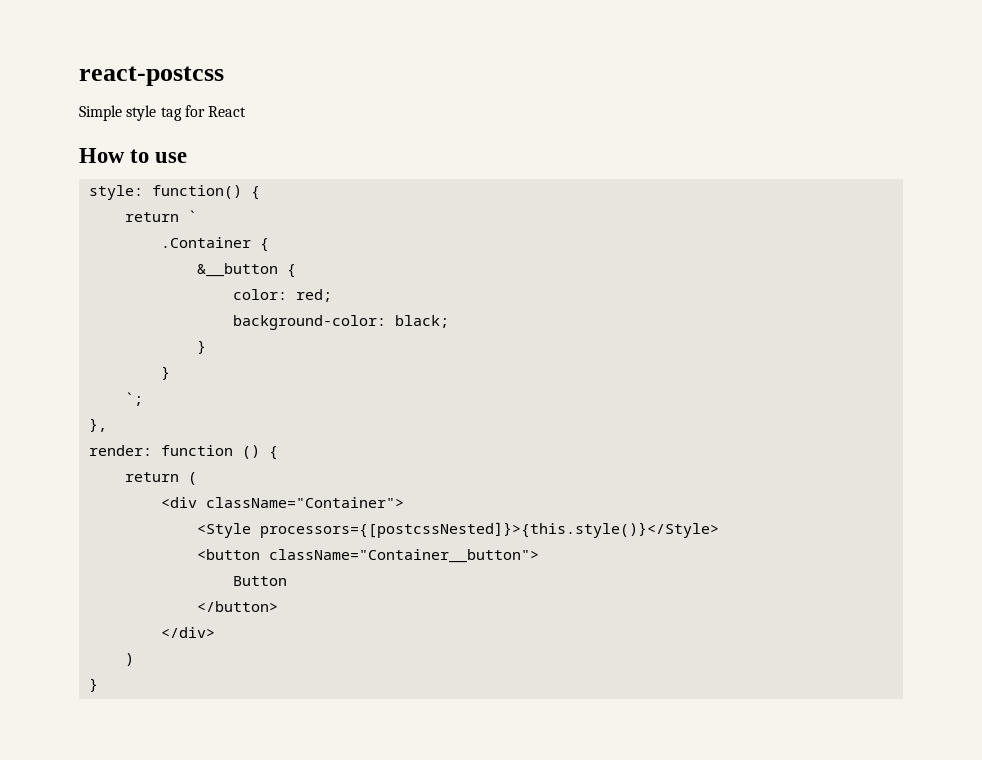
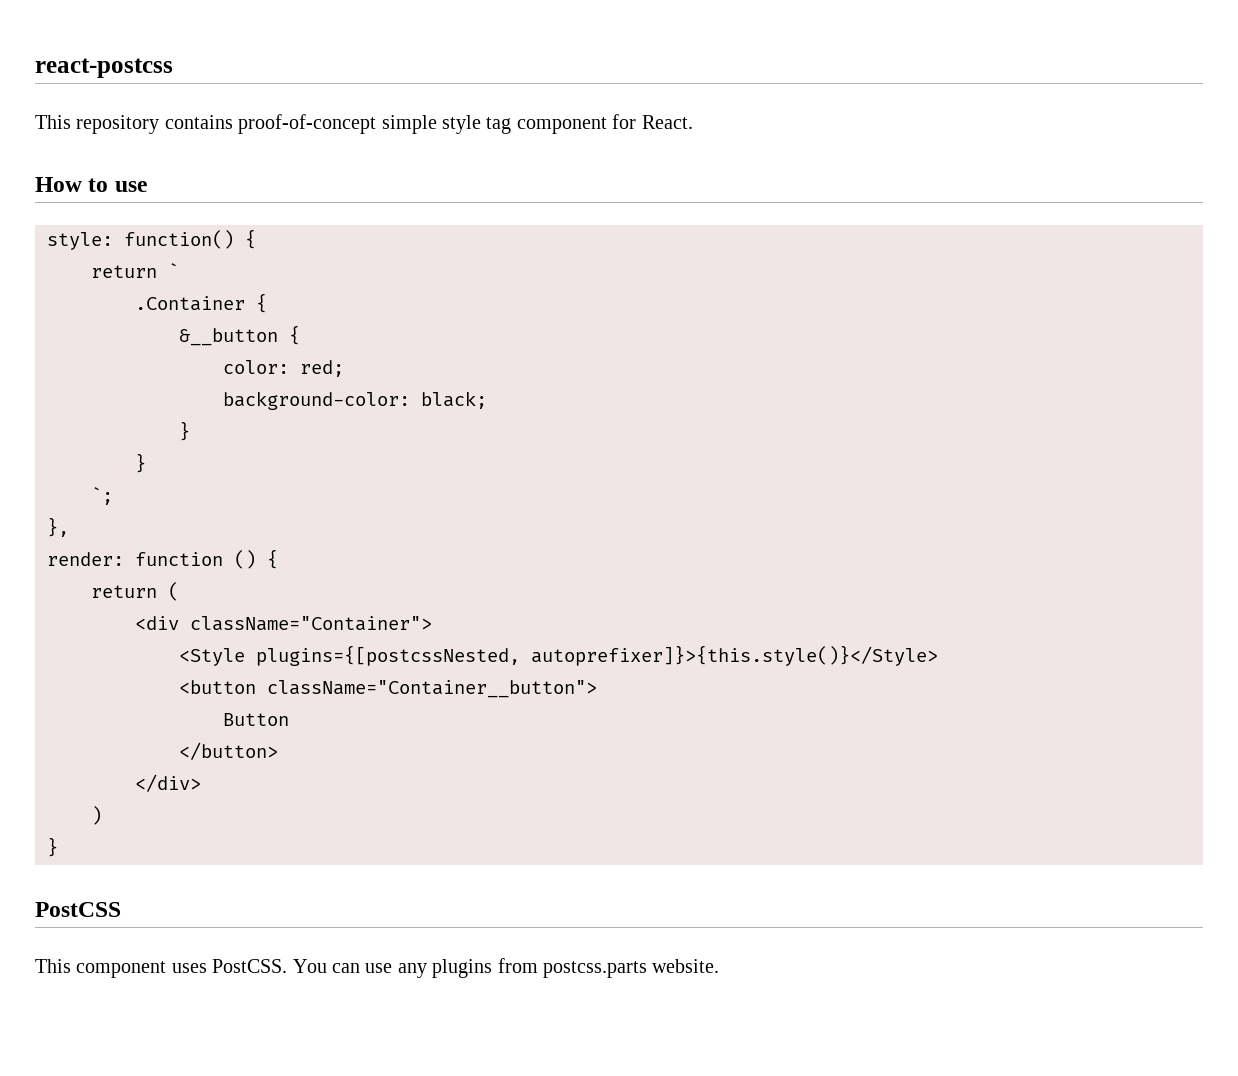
- Simple style tag for React
+ This repository contains proof-of-concept simple style tag component for React.
- <Style processors={[postcssNested]}>{this.style()}</Style>
+ <Style plugins={[postcssNested, autoprefixer]}>{this.style()}</Style>
+ PostCSS
+ This component uses PostCSS. You can use any plugins from postcss.parts website.

